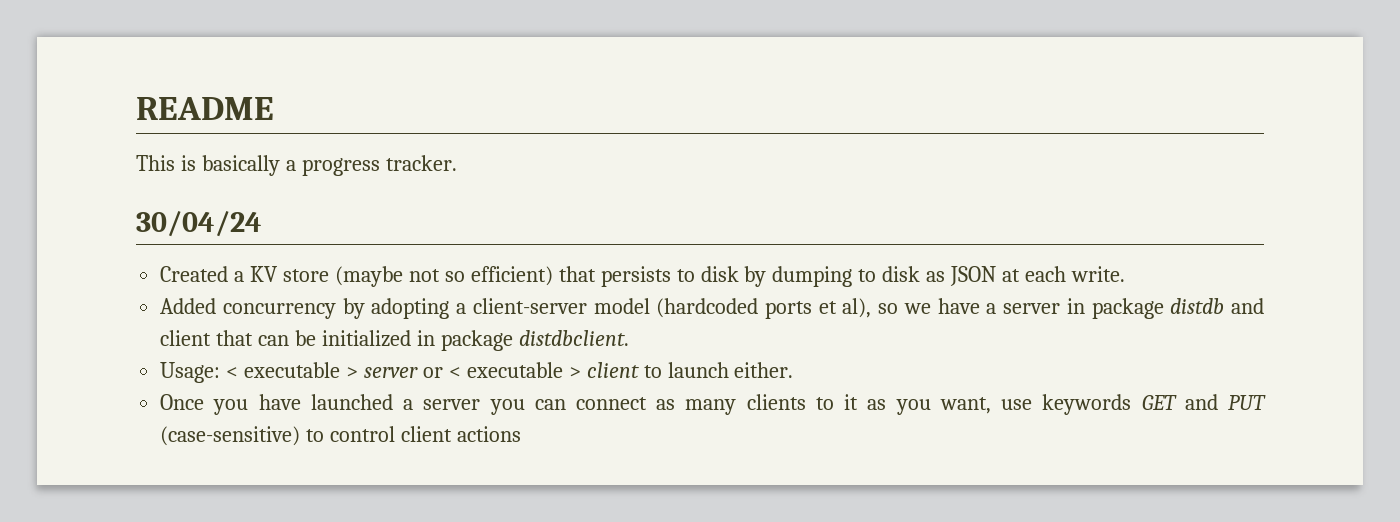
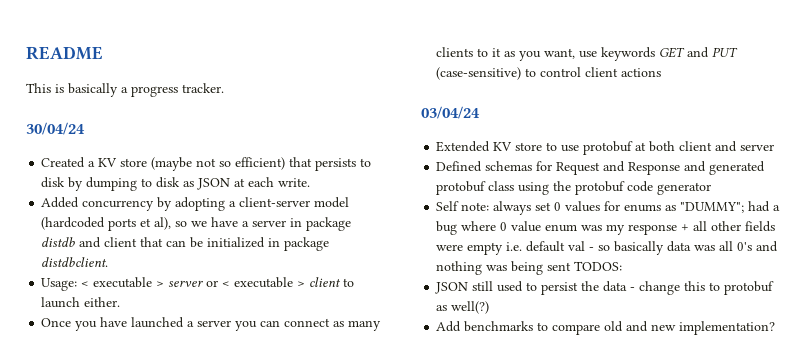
+ 03/04/24
+ Extended KV store to use protobuf at both client and server
+ Defined schemas for Request and Response and generated protobuf class using the protobuf code generator
+ Self note: always set 0 values for enums as "DUMMY"; had a bug where 0 value enum was my response + all other fields were empty i.e. default val - so basically data was all 0's and nothing was being sent TODOS:
+ JSON still used to persist the data - change this to protobuf as well(?)
+ Add benchmarks to compare old and new implementation?

